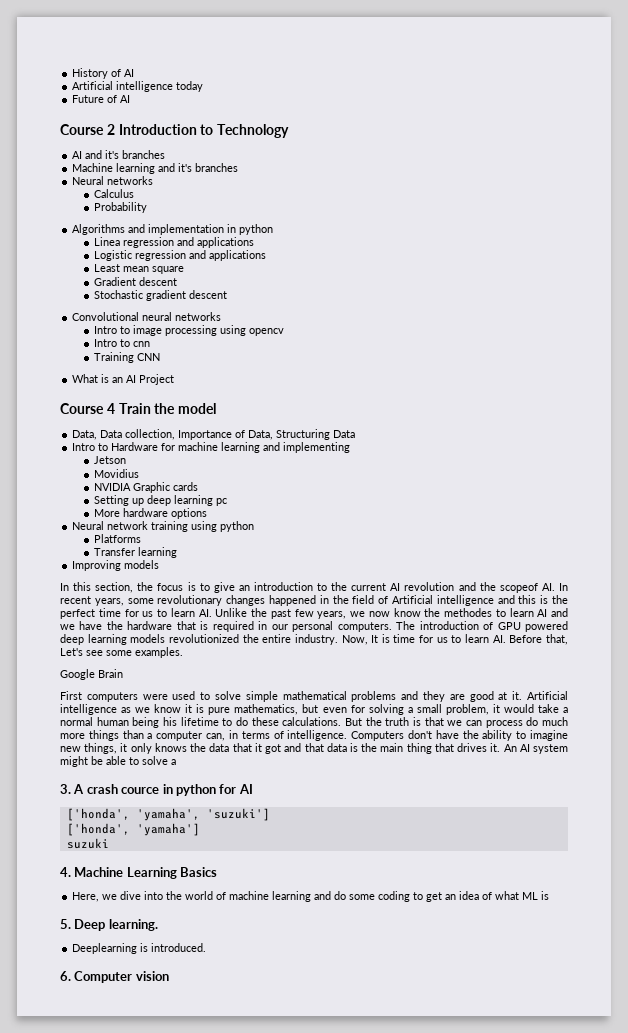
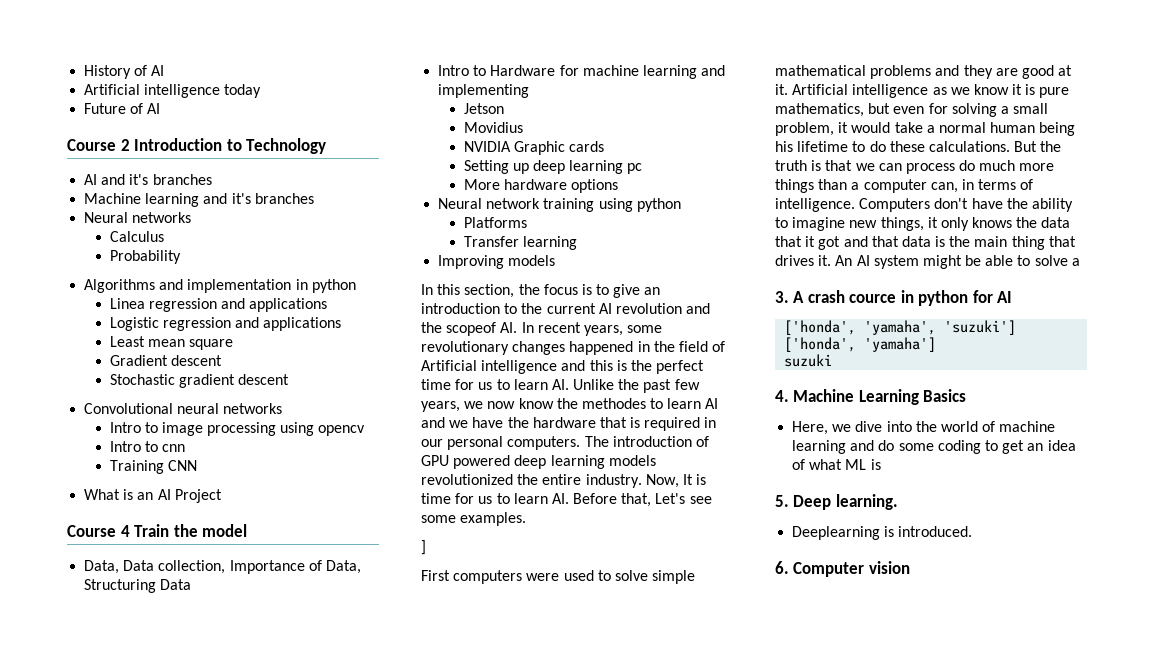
- Google Brain
+ ]

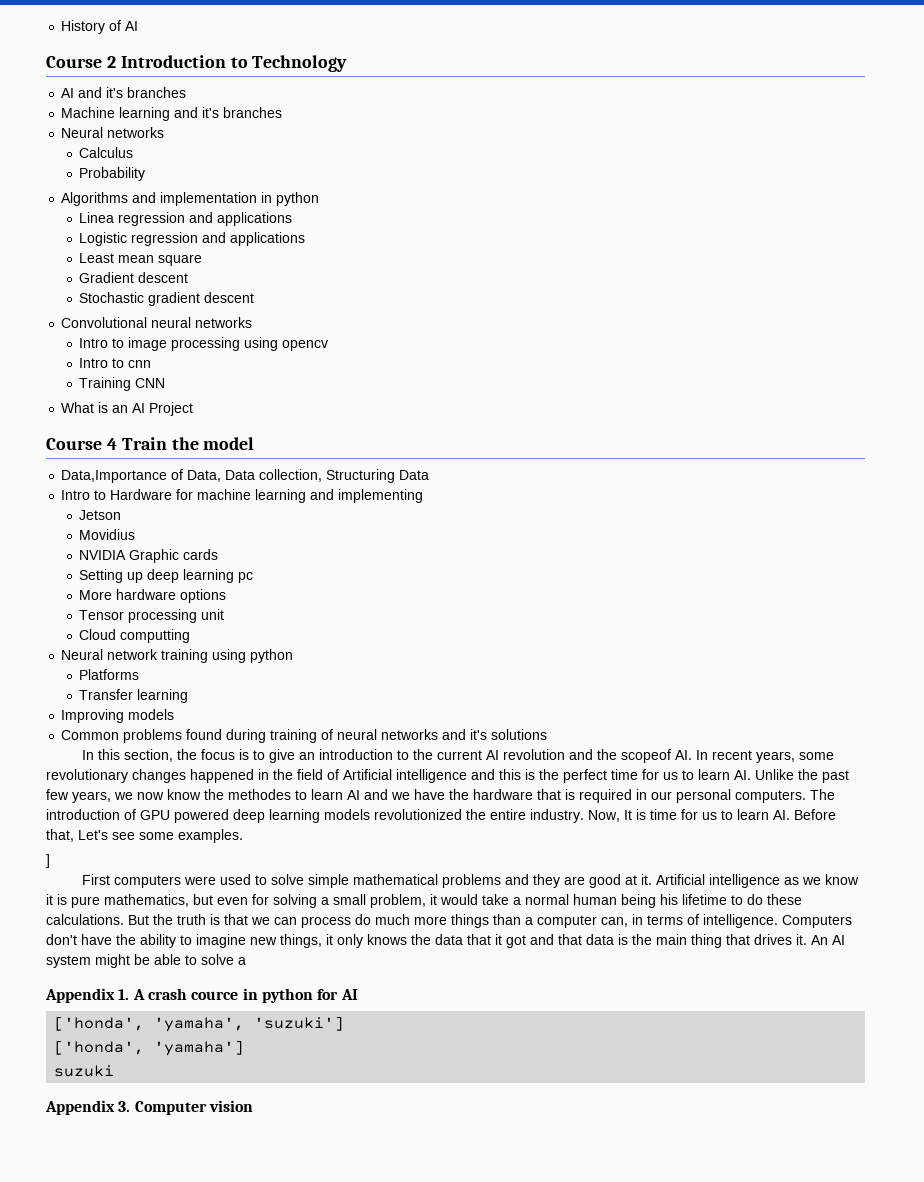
- Artificial intelligence today
- Future of AI
- Data, Data collection, Importance of Data, Structuring Data
+ Data,Importance of Data, Data collection, Structuring Data
+ Tensor processing unit
+ Cloud computting
+ Common problems found during training of neural networks and it's solutions
- 3. A crash cource in python for AI
+ Appendix 1. A crash cource in python for AI
- 4. Machine Learning Basics
- Here, we dive into the world of machine learning and do some coding to get an idea of what ML is
- 5. Deep learning.
- Deeplearning is introduced.
- 6. Computer vision
+ Appendix 3. Computer vision

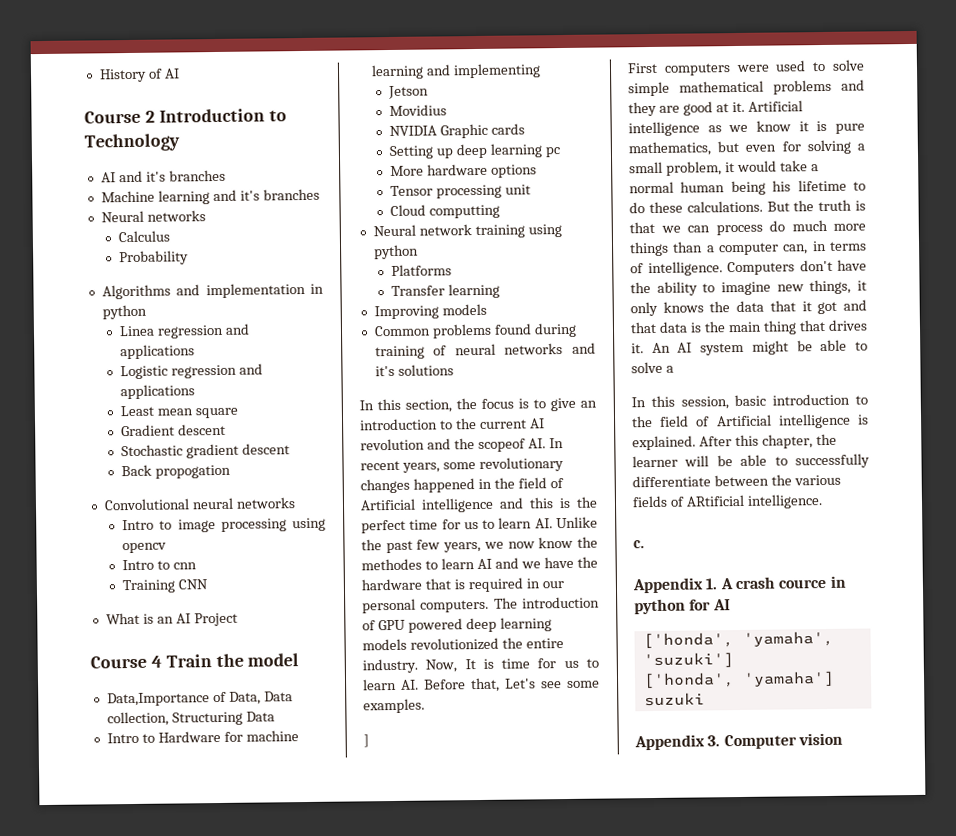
+ Back propogation
+ In this session, basic introduction to the field of Artificial intelligence is explained. After this chapter, the learner will be able to successfully differentiate between the various fields of ARtificial intelligence.
+ c.

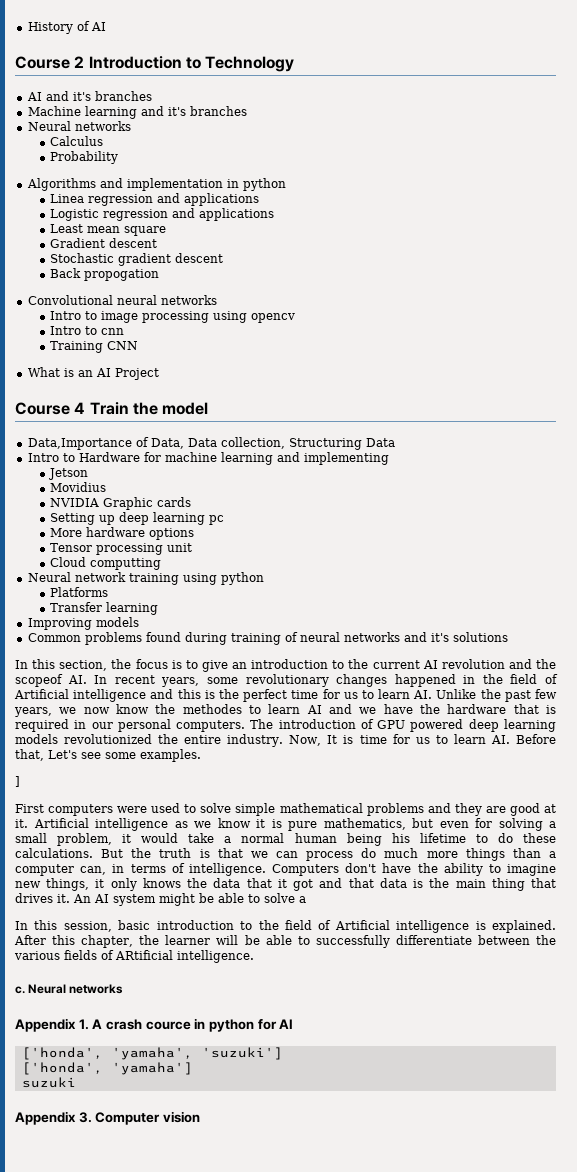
- c.
+ c. Neural networks

